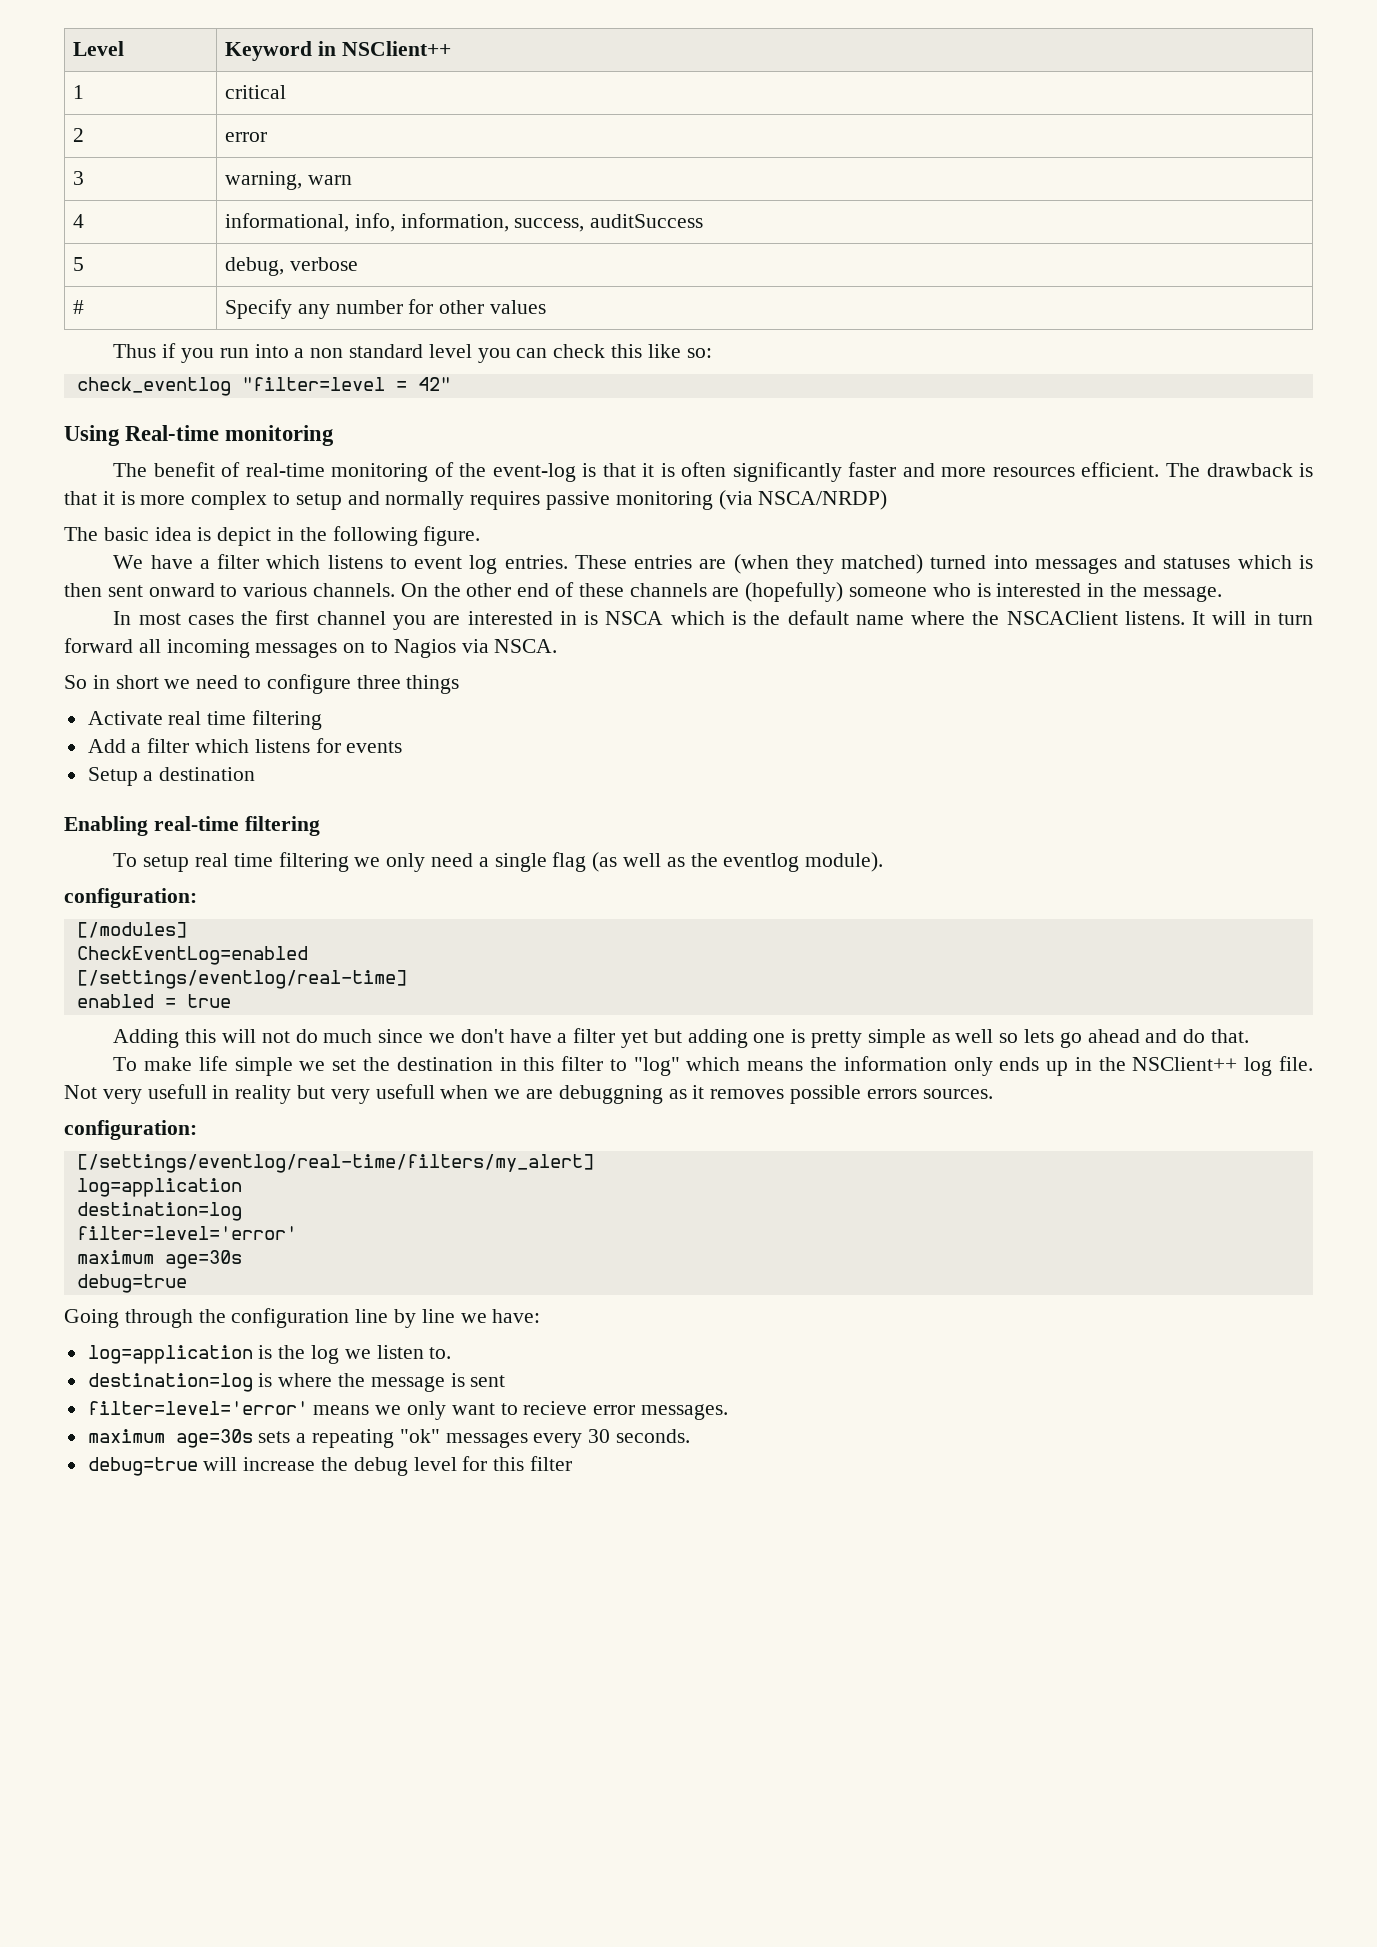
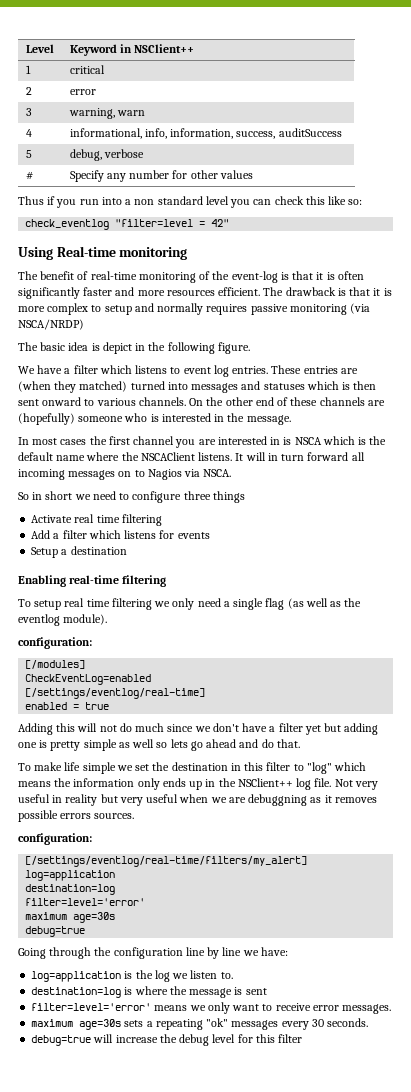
- Not very usefull in reality but very usefull when we are debuggning as it removes possible errors sources.
+ Not very useful in reality but very useful when we are debuggning as it removes possible errors sources.
- filter=level='error' means we only want to recieve error messages.
+ filter=level='error' means we only want to receive error messages.

